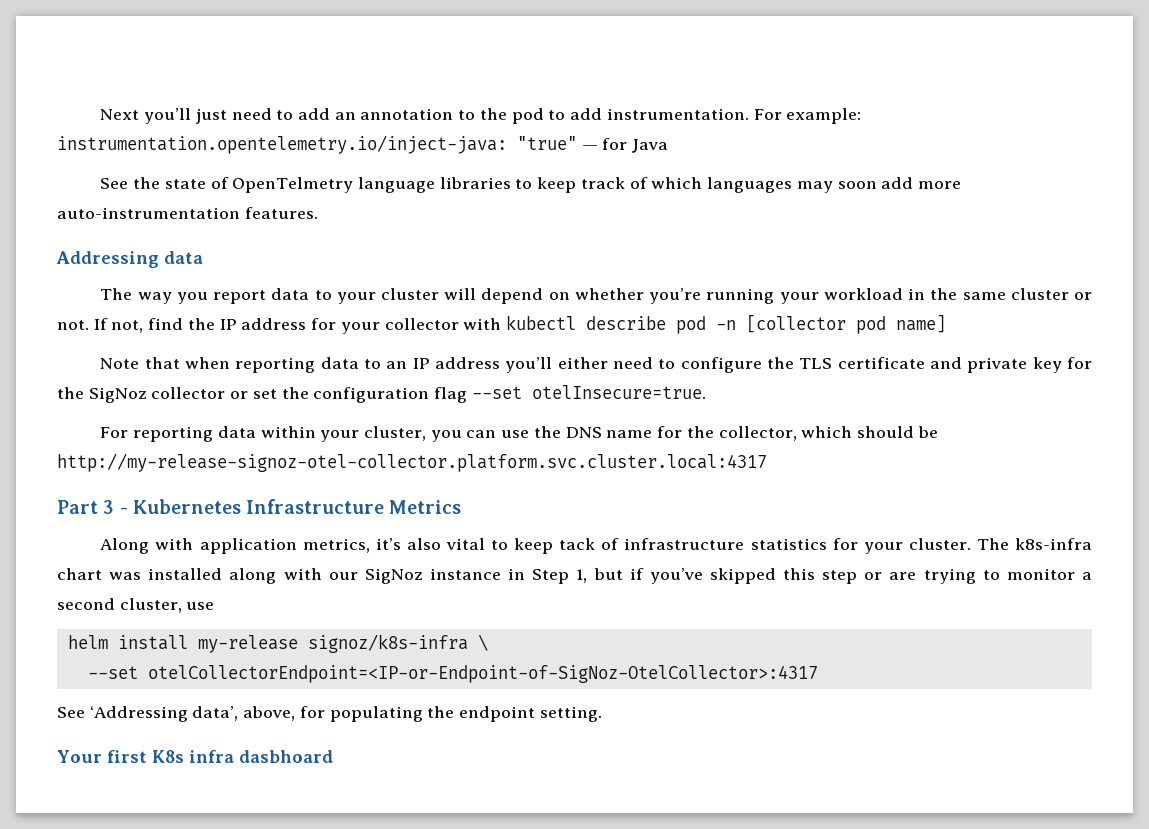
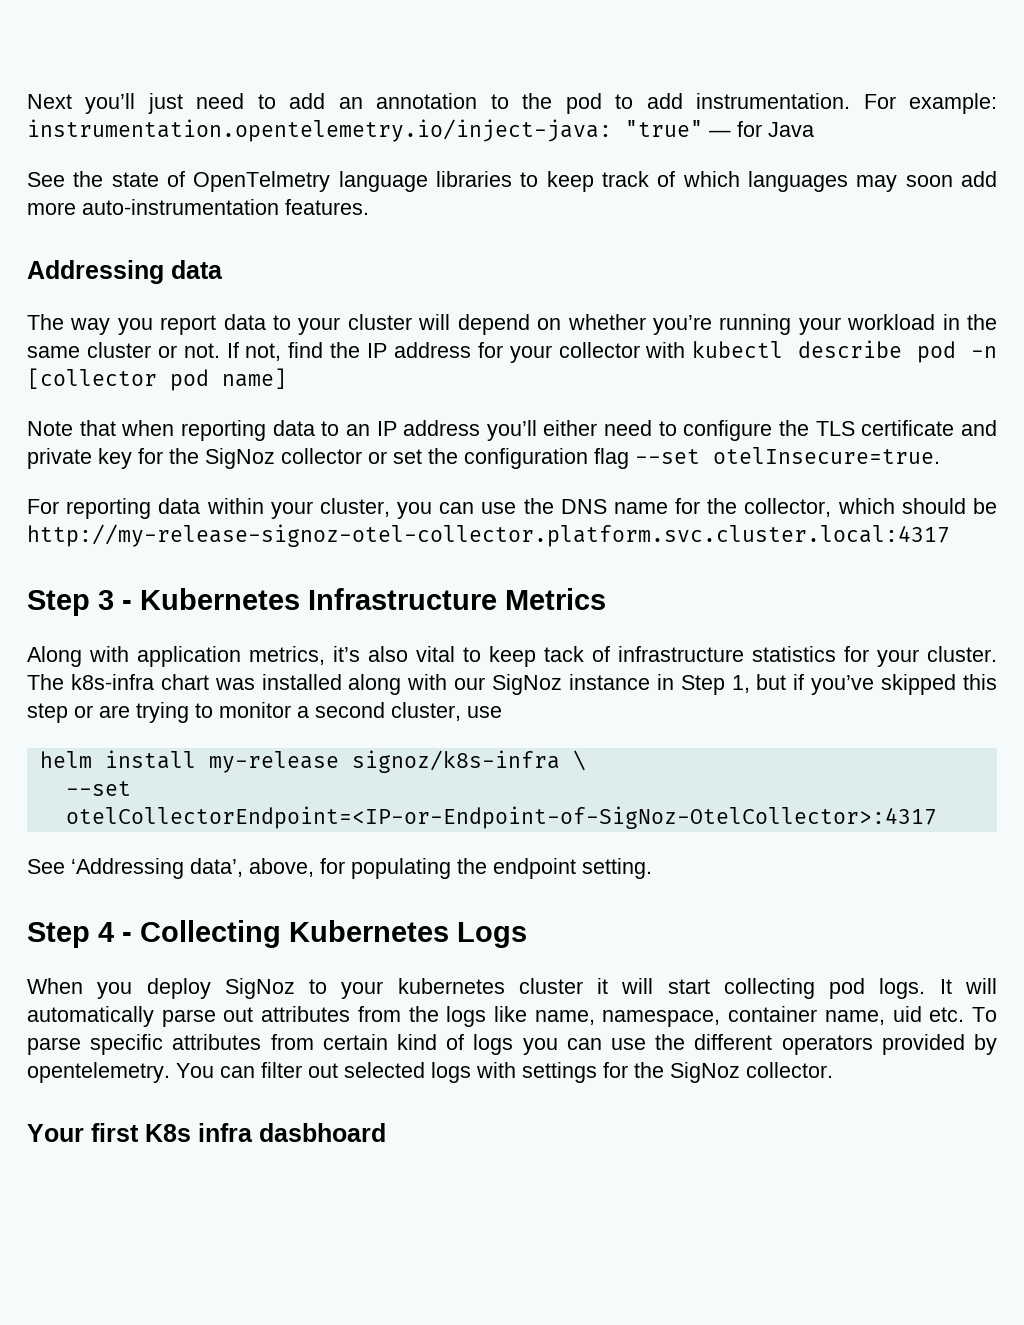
- Part 3 - Kubernetes Infrastructure Metrics
+ Step 3 - Kubernetes Infrastructure Metrics
+ Step 4 - Collecting Kubernetes Logs
+ When you deploy SigNoz to your kubernetes cluster it will start collecting pod logs. It will automatically parse out attributes from the logs like name, namespace, container name, uid etc. To parse specific attributes from certain kind of logs you can use the different operators provided by opentelemetry. You can filter out selected logs with settings for the SigNoz collector.

